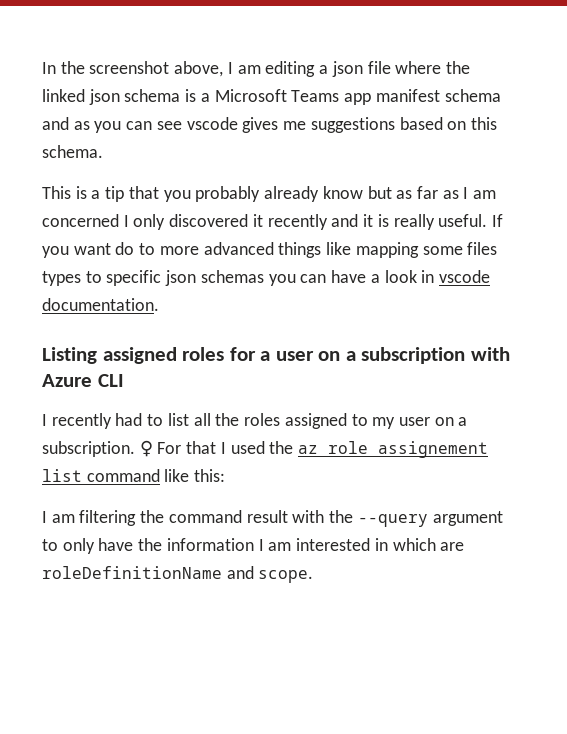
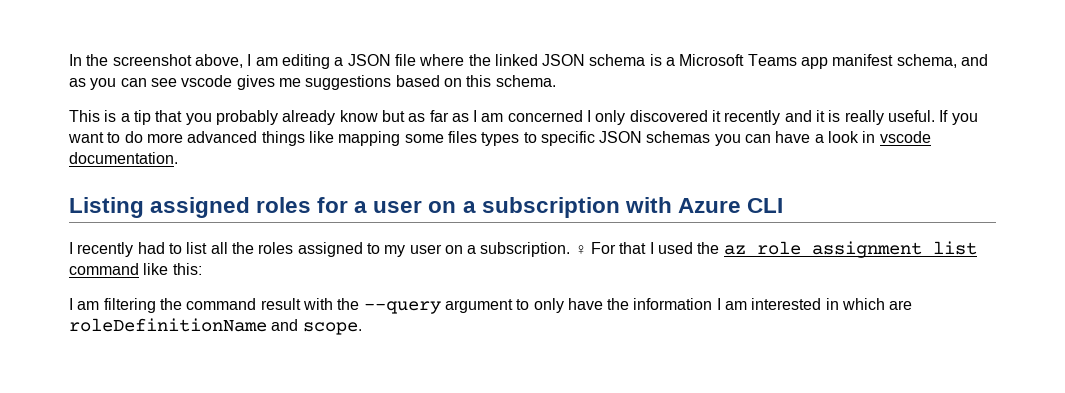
- In the screenshot above, I am editing a json file where the linked json schema is a Microsoft Teams app manifest schema and as you can see vscode gives me suggestions based on this schema.
+ In the screenshot above, I am editing a JSON file where the linked JSON schema is a Microsoft Teams app manifest schema, and as you can see vscode gives me suggestions based on this schema.
- If you want do to more advanced things like mapping some files types to specific json schemas you can have a look in vscode documentation.
+ If you want to do more advanced things like mapping some files types to specific JSON schemas you can have a look in vscode documentation.
- ♀ For that I used the az role assignement list command like this:
+ ♀ For that I used the az role assignment list command like this:

